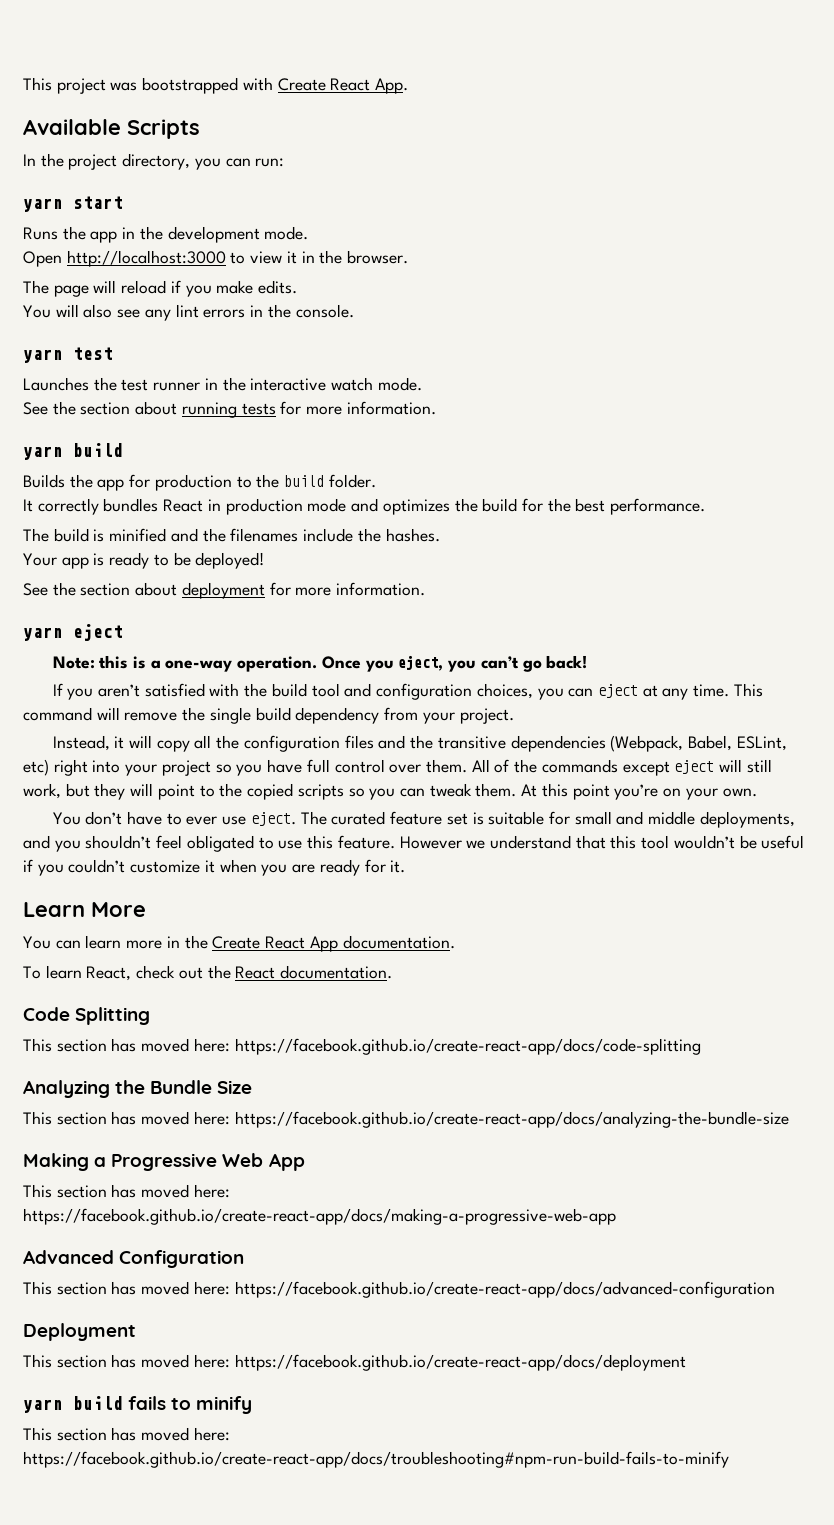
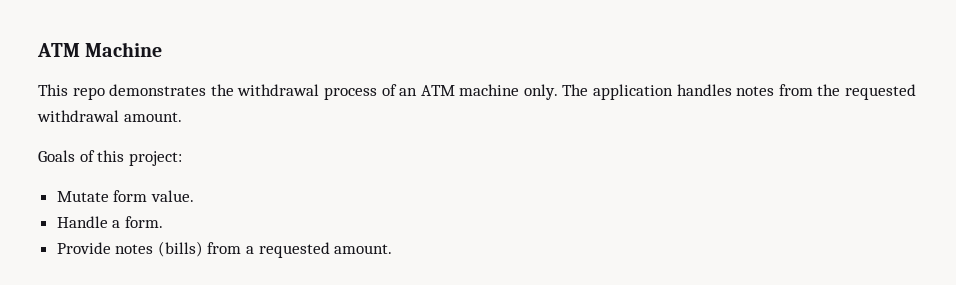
- This project was bootstrapped with Create React App.
- Available Scripts
- In the project directory, you can run:
- yarn start
- Runs the app in the development mode.
- Open http://localhost:3000 to view it in the browser.
- The page will reload if you make edits.
- You will also see any lint errors in the console.
- yarn test
- Launches the test runner in the interactive watch mode.
- See the section about running tests for more information.
- yarn build
- Builds the app for production to the build folder.
- It correctly bundles React in production mode and optimizes the build for the best performance.
- The build is minified and the filenames include the hashes.
- Your app is ready to be deployed!
- See the section about deployment for more information.
- yarn eject
- Note: this is a one-way operation. Once you eject, you can’t go back!
- If you aren’t satisfied with the build tool and configuration choices, you can eject at any time. This command will remove the single build dependency from your project.
- Instead, it will copy all the configuration files and the transitive dependencies (Webpack, Babel, ESLint, etc) right into your project so you have full control over them. All of the commands except eject will still work, but they will point to the copied scripts so you can tweak them. At this point you’re on your own.
- You don’t have to ever use eject. The curated feature set is suitable for small and middle deployments, and you shouldn’t feel obligated to use this feature. However we understand that this tool wouldn’t be useful if you couldn’t customize it when you are ready for it.
- Learn More
- You can learn more in the Create React App documentation.
- To learn React, check out the React documentation.
- Code Splitting
- This section has moved here: https://facebook.github.io/create-react-app/docs/code-splitting
- Analyzing the Bundle Size
- This section has moved here: https://facebook.github.io/create-react-app/docs/analyzing-the-bundle-size
- Making a Progressive Web App
- This section has moved here: https://facebook.github.io/create-react-app/docs/making-a-progressive-web-app
- Advanced Configuration
- This section has moved here: https://facebook.github.io/create-react-app/docs/advanced-configuration
- Deployment
- This section has moved here: https://facebook.github.io/create-react-app/docs/deployment
- yarn build fails to minify
- This section has moved here: https://facebook.github.io/create-react-app/docs/troubleshooting#npm-run-build-fails-to-minify
+ ATM Machine
+ This repo demonstrates the withdrawal process of an ATM machine only. The application handles notes from the requested withdrawal amount.
+ Goals of this project:
+ Mutate form value.
+ Handle a form.
+ Provide notes (bills) from a requested amount.

